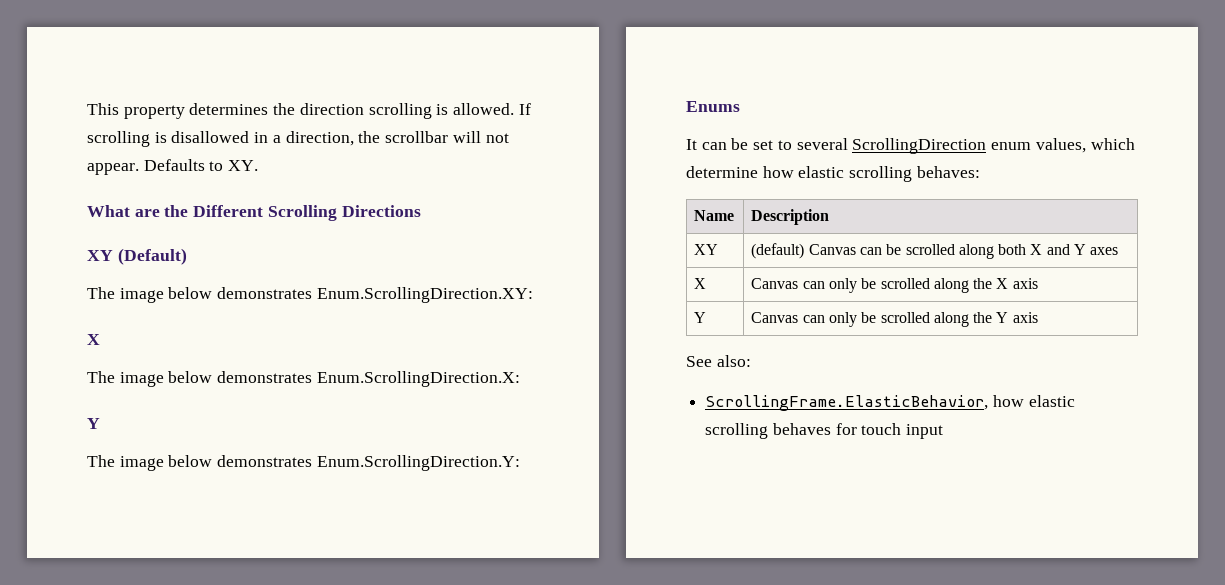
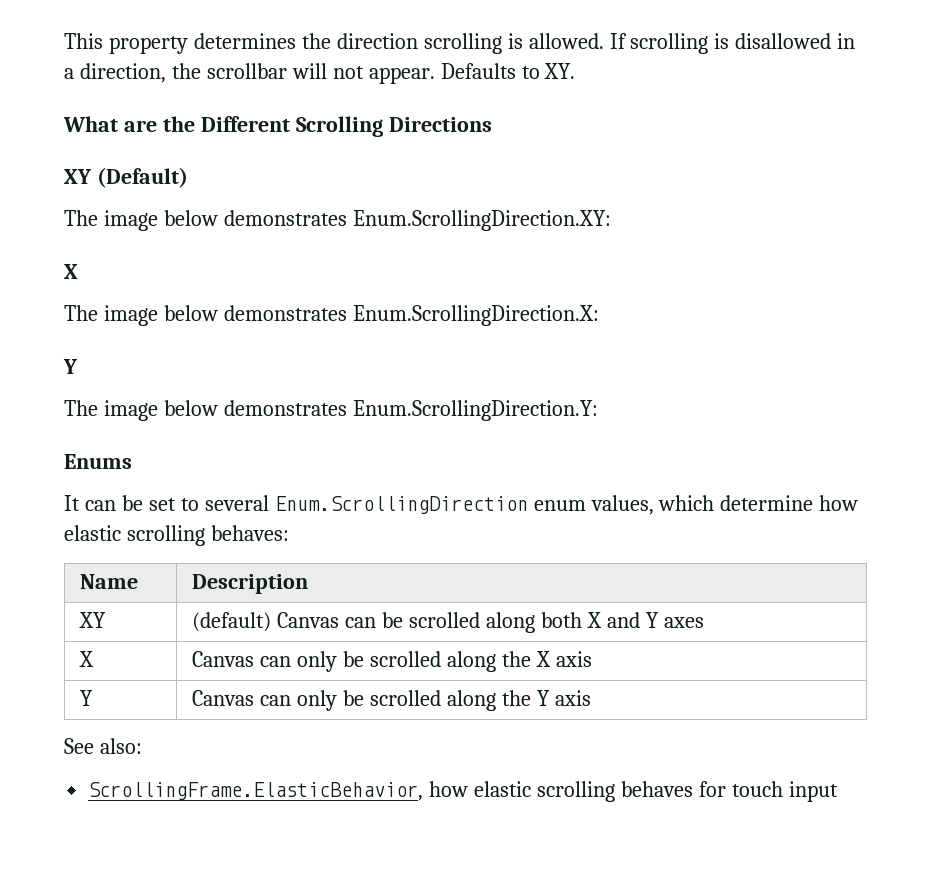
- It can be set to several ScrollingDirection enum values, which determine how elastic scrolling behaves:
+ It can be set to several Enum.ScrollingDirection enum values, which determine how elastic scrolling behaves:

